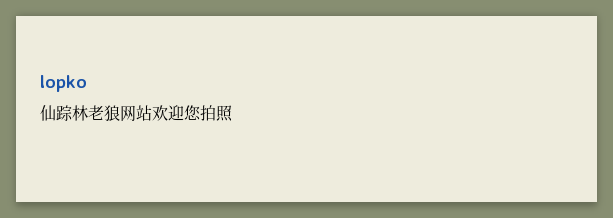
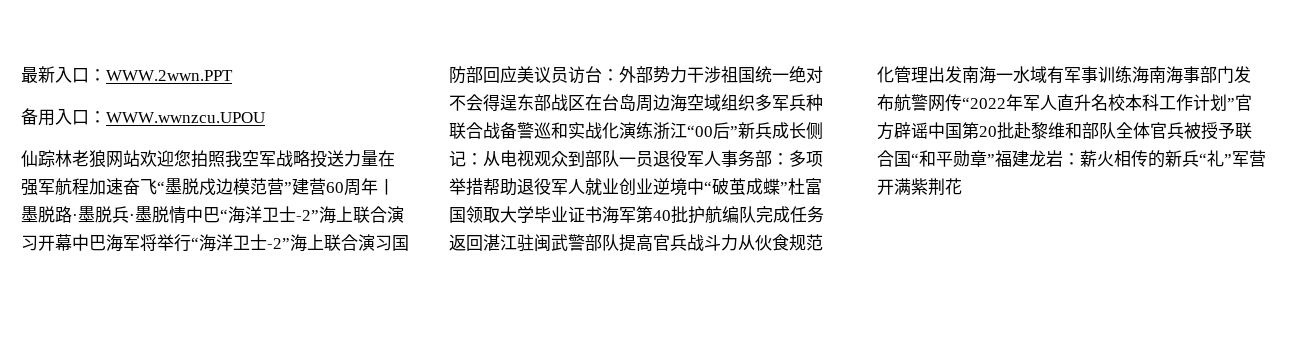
- lopko
+ 最新入口：WWW.2wwn.PPT
+ 备用入口：WWW.wwnzcu.UPOU
- 仙踪林老狼网站欢迎您拍照
+ 仙踪林老狼网站欢迎您拍照我空军战略投送力量在强军航程加速奋飞“墨脱戍边模范营”建营60周年丨墨脱路·墨脱兵·墨脱情中巴“海洋卫士-2”海上联合演习开幕中巴海军将举行“海洋卫士-2”海上联合演习国防部回应美议员访台：外部势力干涉祖国统一绝对不会得逞东部战区在台岛周边海空域组织多军兵种联合战备警巡和实战化演练浙江“00后”新兵成长侧记：从电视观众到部队一员退役军人事务部：多项举措帮助退役军人就业创业逆境中“破茧成蝶”杜富国领取大学毕业证书海军第40批护航编队完成任务返回湛江驻闽武警部队提高官兵战斗力从伙食规范化管理出发南海一水域有军事训练海南海事部门发布航警网传“2022年军人直升名校本科工作计划”官方辟谣中国第20批赴黎维和部队全体官兵被授予联合国“和平勋章”福建龙岩：薪火相传的新兵“礼”军营开满紫荆花

